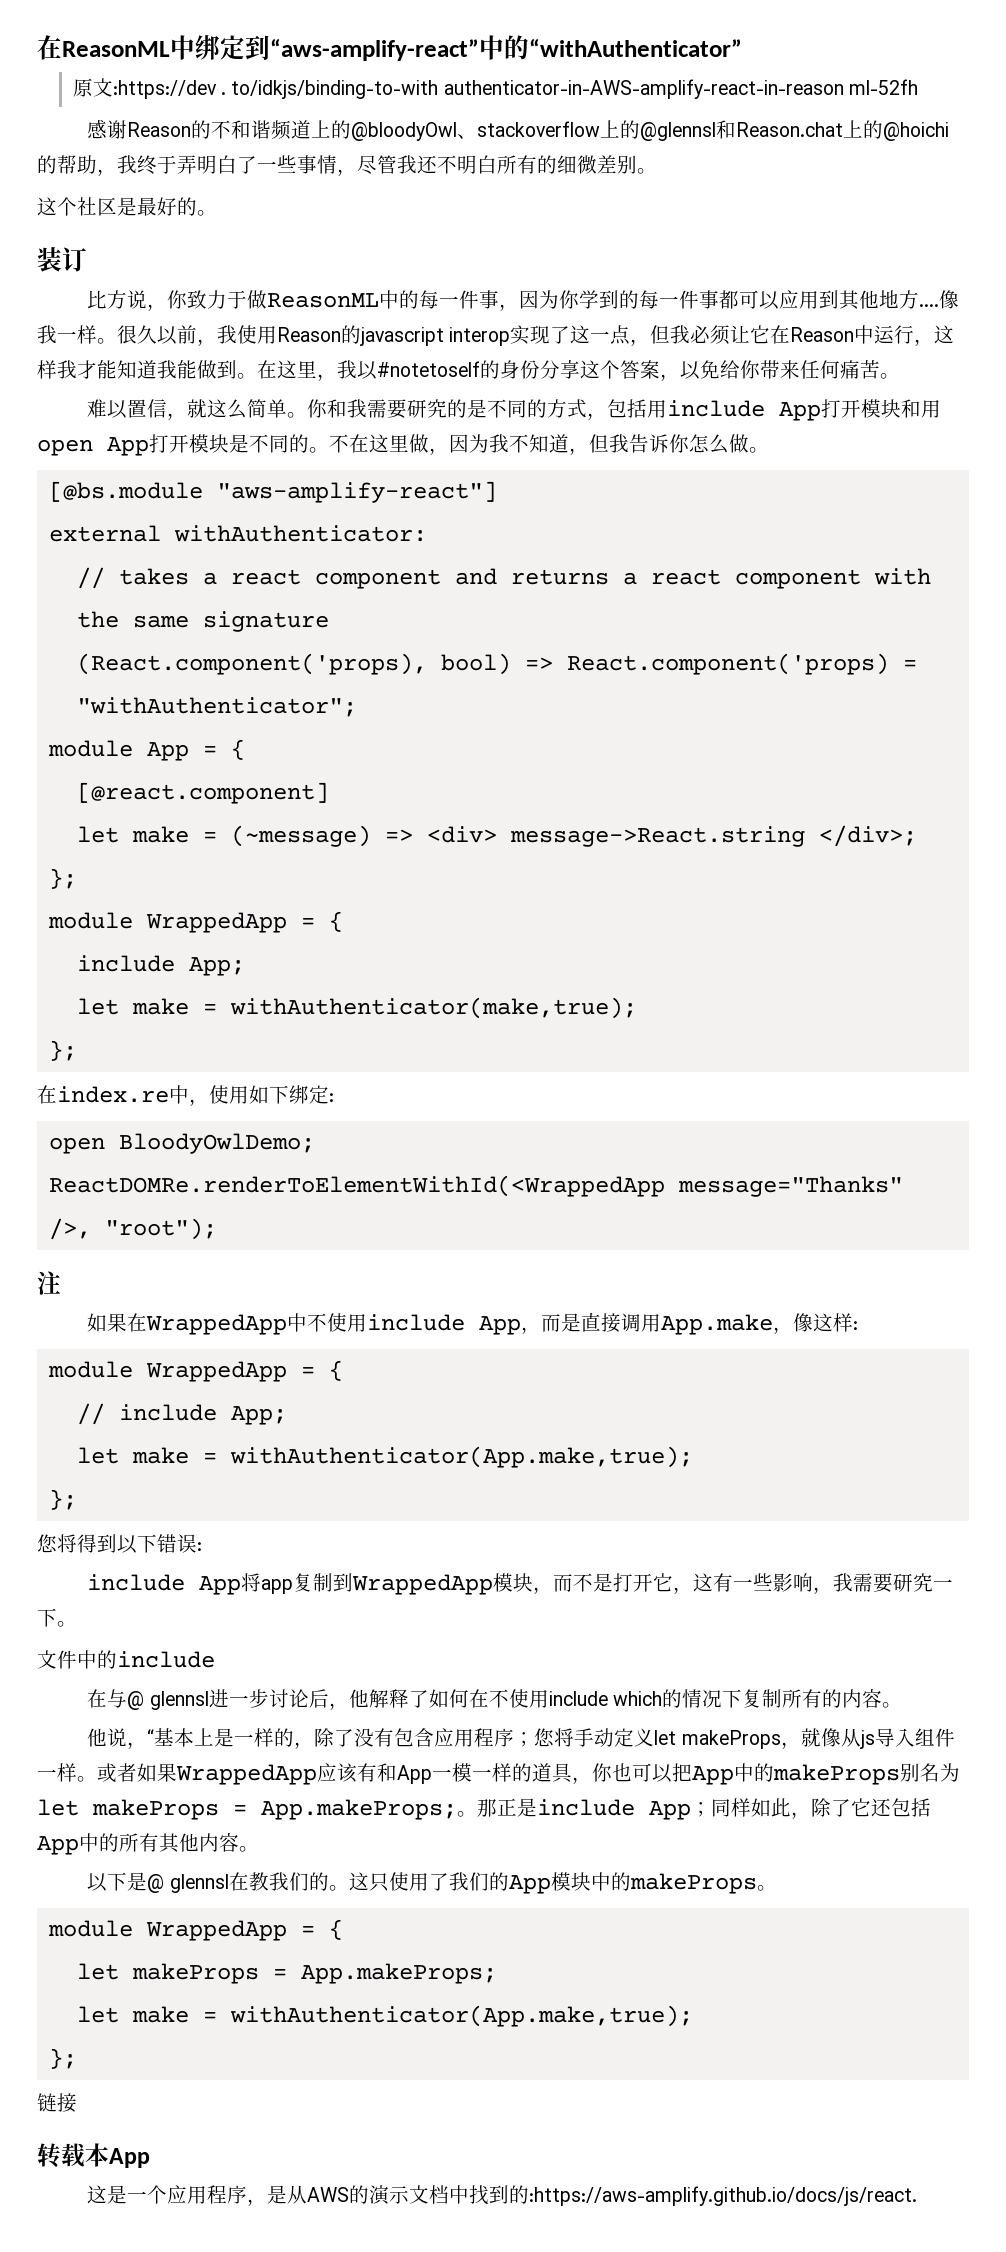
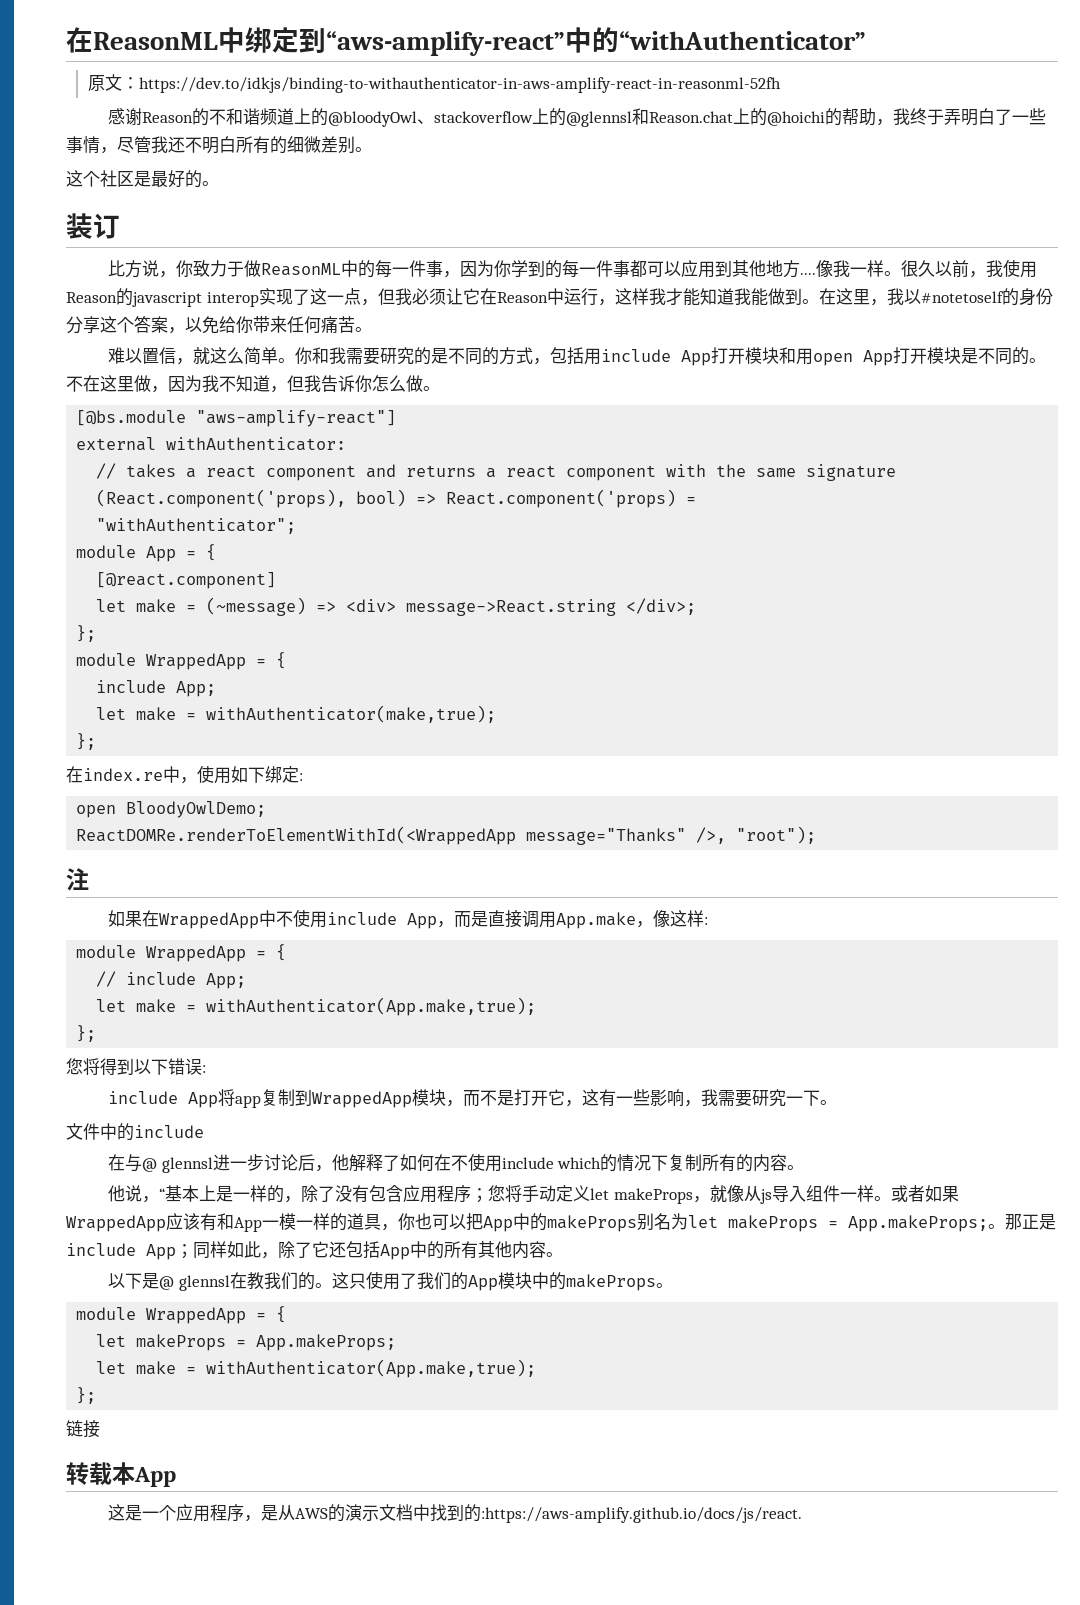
- 原文:https://dev . to/idkjs/binding-to-with authenticator-in-AWS-amplify-react-in-reason ml-52fh
+ 原文：https://dev.to/idkjs/binding-to-withauthenticator-in-aws-amplify-react-in-reasonml-52fh

